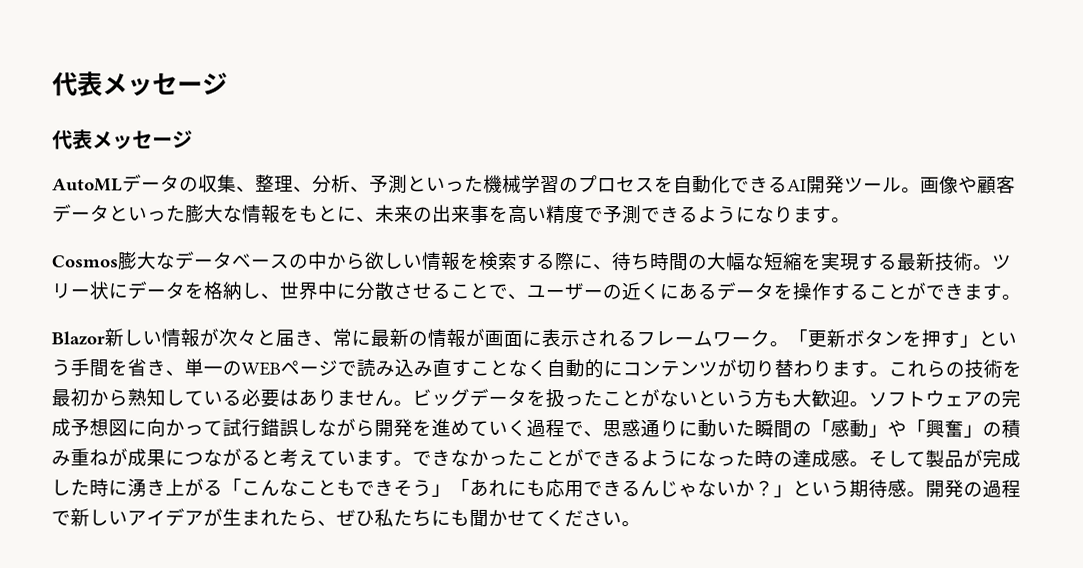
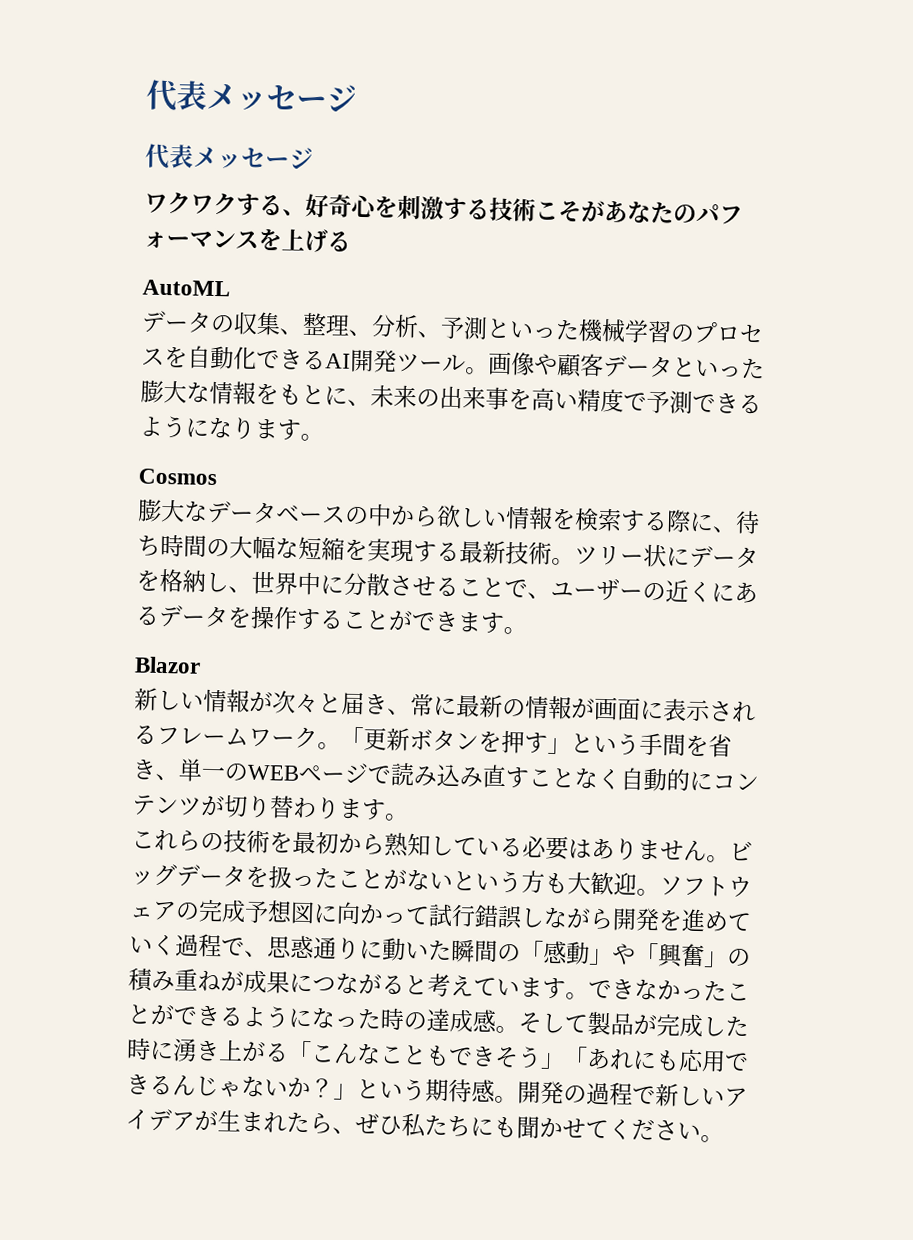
+ ワクワクする、好奇心を刺激する技術こそがあなたのパフォーマンスを上げる
- AutoMLデータの収集、整理、分析、予測といった機械学習のプロセスを自動化できるAI開発ツール。
+ AutoML
+ データの収集、整理、分析、予測といった機械学習のプロセスを自動化できるAI開発ツール。
- Cosmos膨大なデータベースの中から欲しい情報を検索する際に、待ち時間の大幅な短縮を実現する最新技術。
+ Cosmos
+ 膨大なデータベースの中から欲しい情報を検索する際に、待ち時間の大幅な短縮を実現する最新技術。
- Blazor新しい情報が次々と届き、常に最新の情報が画面に表示されるフレームワーク。
+ Blazor
+ 新しい情報が次々と届き、常に最新の情報が画面に表示されるフレームワーク。
- 「更新ボタンを押す」という手間を省き、単一のWEBページで読み込み直すことなく自動的にコンテンツが切り替わります。これらの技術を最初から熟知している必要はありません。
+ 「更新ボタンを押す」という手間を省き、単一のWEBページで読み込み直すことなく自動的にコンテンツが切り替わります。
+ これらの技術を最初から熟知している必要はありません。

